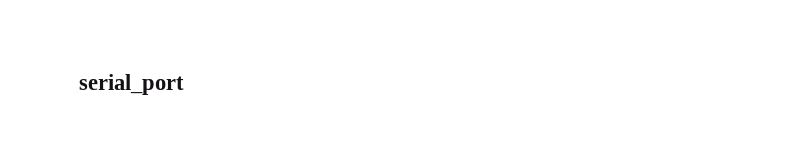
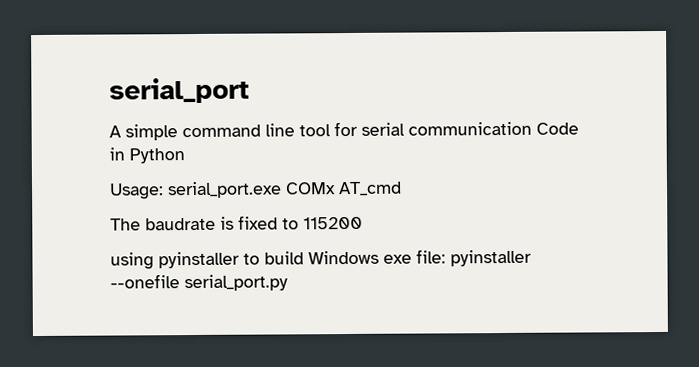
+ A simple command line tool for serial communication Code in Python
+ Usage: serial_port.exe COMx AT_cmd
+ The baudrate is fixed to 115200
+ using pyinstaller to build Windows exe file: pyinstaller --onefile serial_port.py

